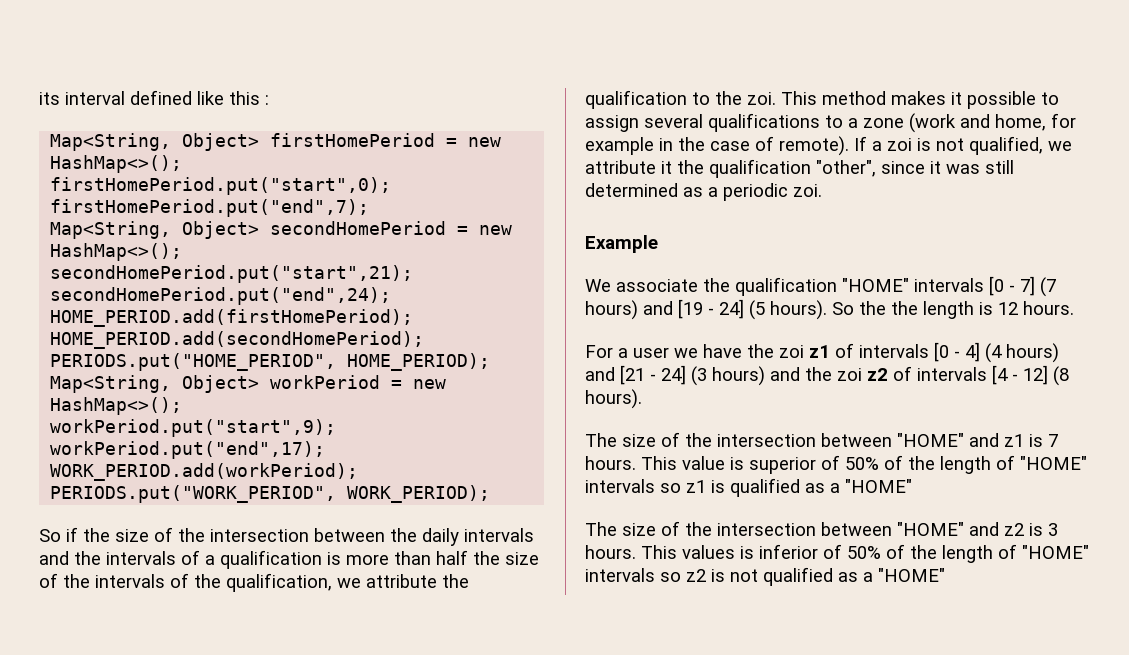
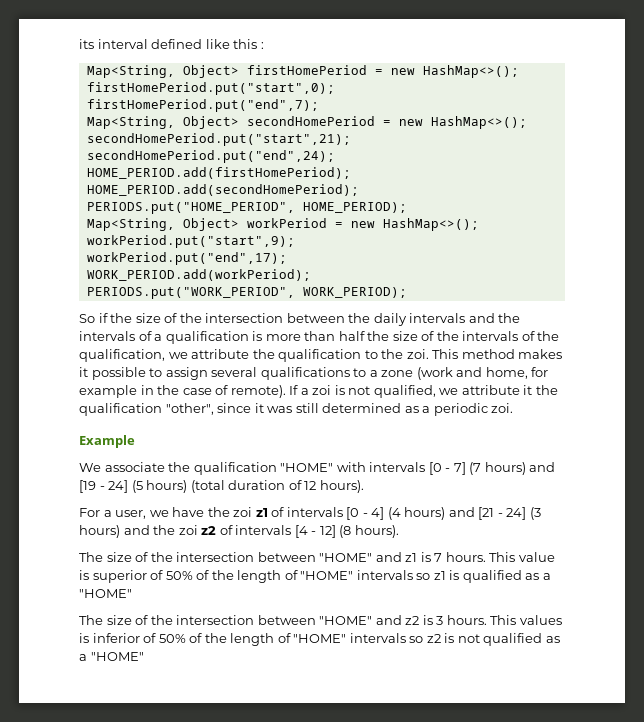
- We associate the qualification "HOME" intervals [0 - 7] (7 hours) and [19 - 24] (5 hours). So the the length is 12 hours.
+ We associate the qualification "HOME" with intervals [0 - 7] (7 hours) and [19 - 24] (5 hours) (total duration of 12 hours).
- For a user we have the zoi z1 of intervals [0 - 4] (4 hours) and [21 - 24] (3 hours) and the zoi z2 of intervals [4 - 12] (8 hours).
+ For a user, we have the zoi z1 of intervals [0 - 4] (4 hours) and [21 - 24] (3 hours) and the zoi z2 of intervals [4 - 12] (8 hours).

